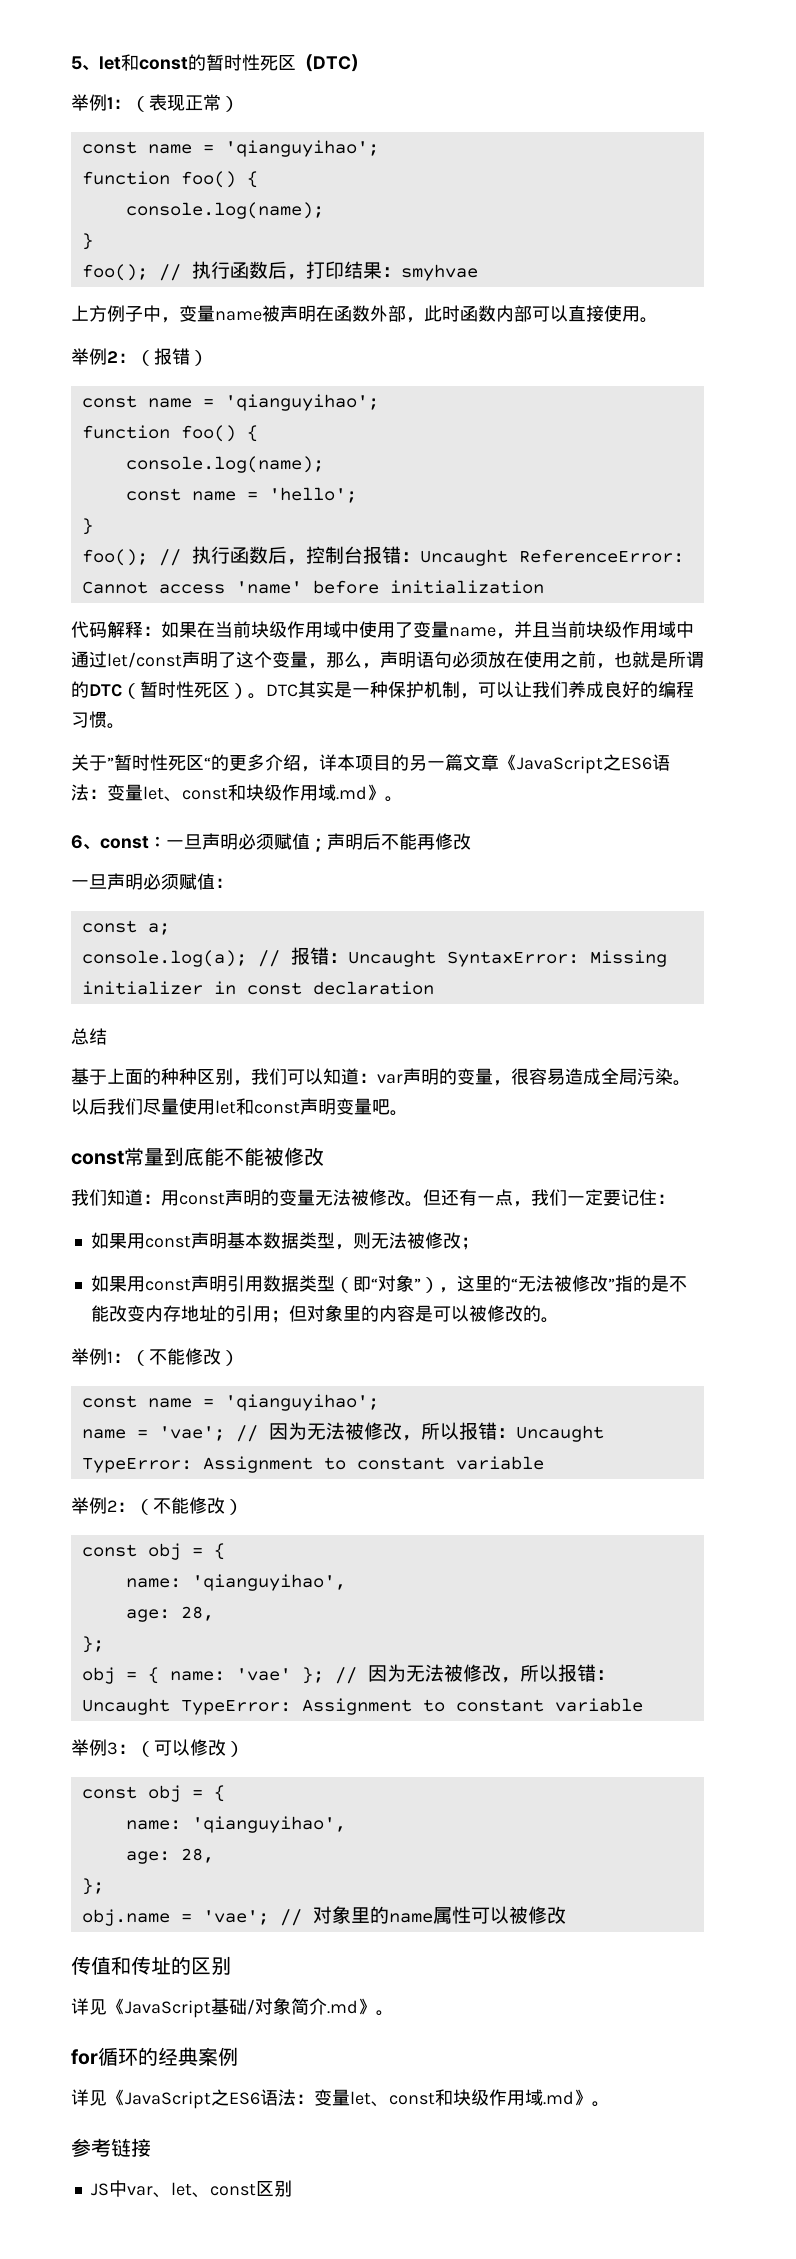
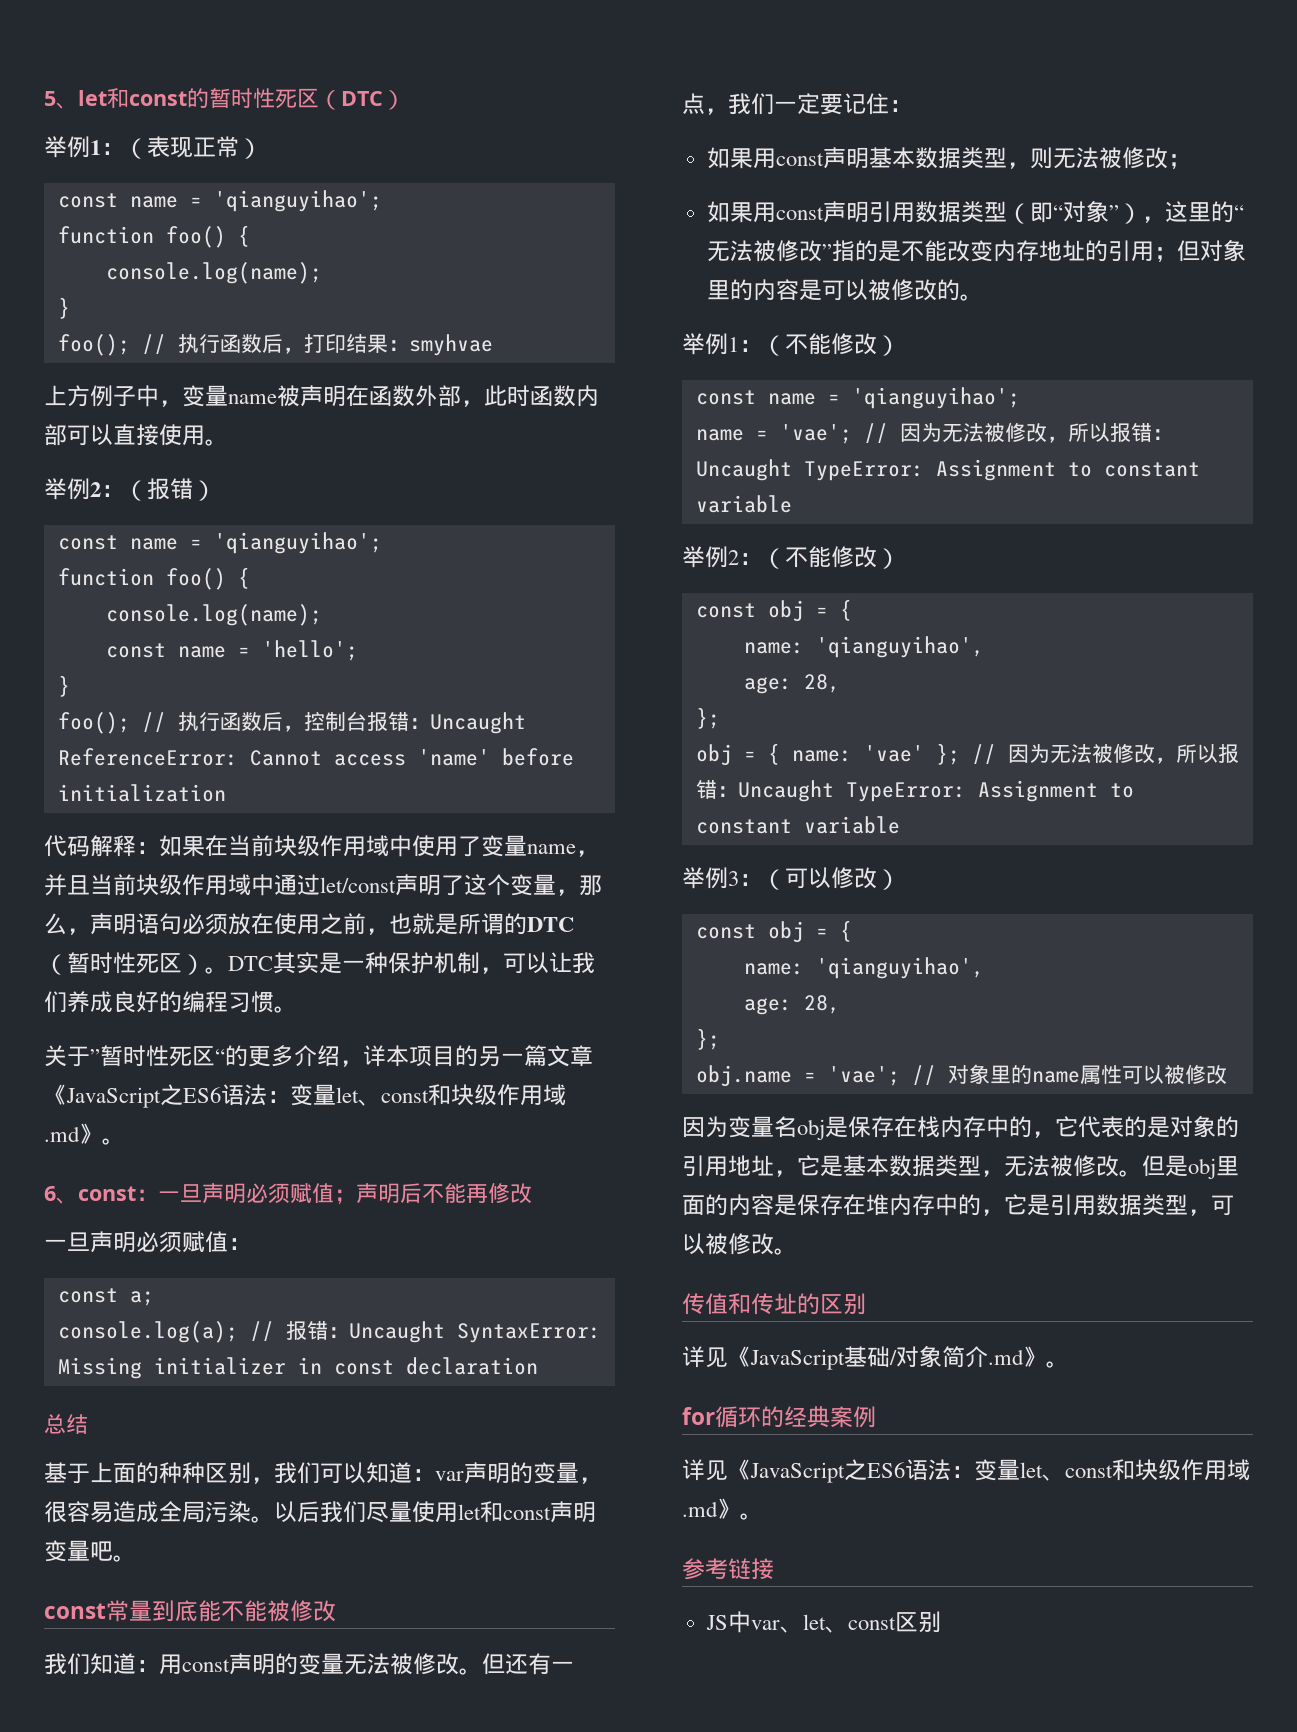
+ 因为变量名obj是保存在栈内存中的，它代表的是对象的引用地址，它是基本数据类型，无法被修改。但是obj里面的内容是保存在堆内存中的，它是引用数据类型，可以被修改。

